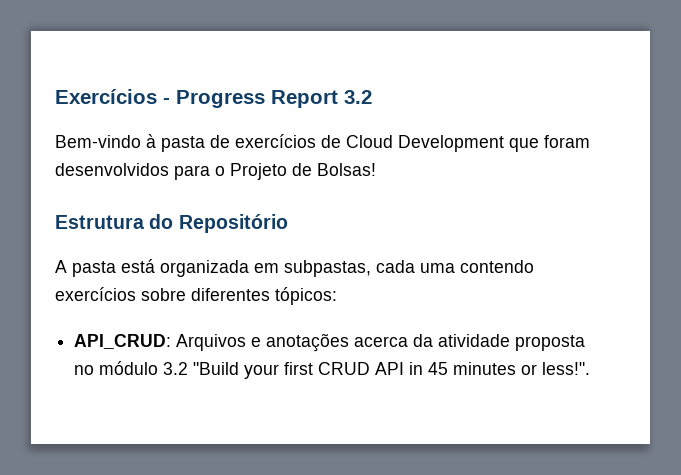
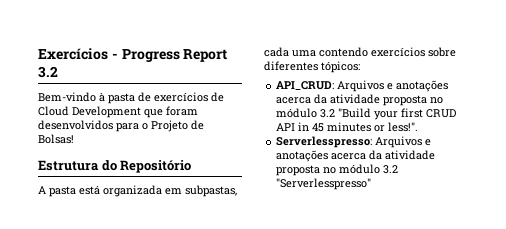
+ Serverlesspresso: Arquivos e anotações acerca da atividade proposta no módulo 3.2 "Serverlesspresso"

